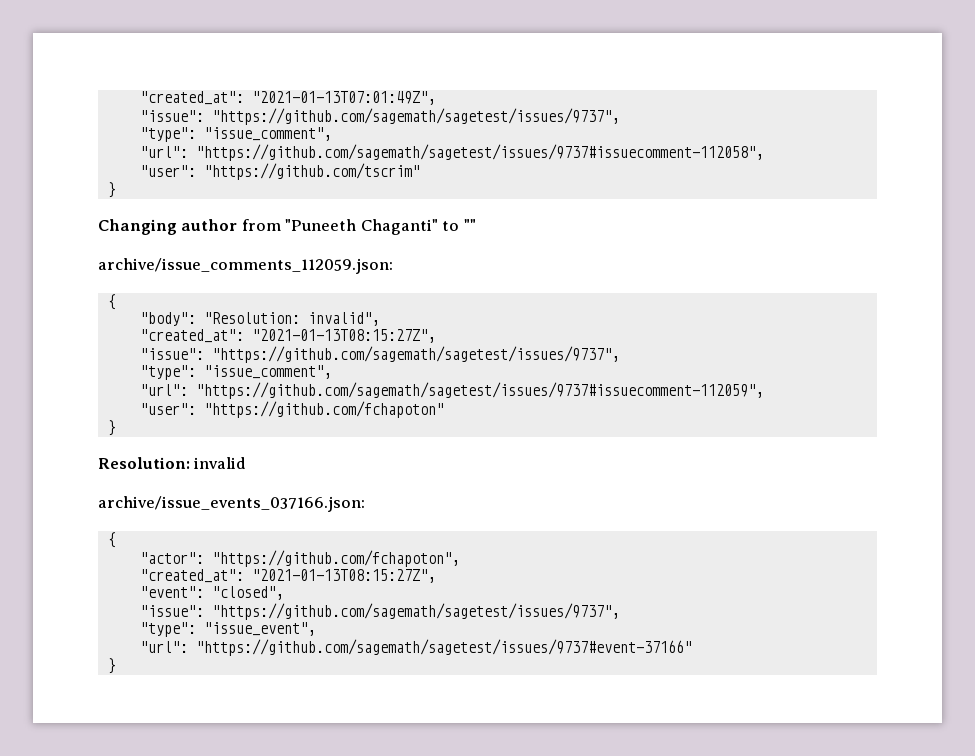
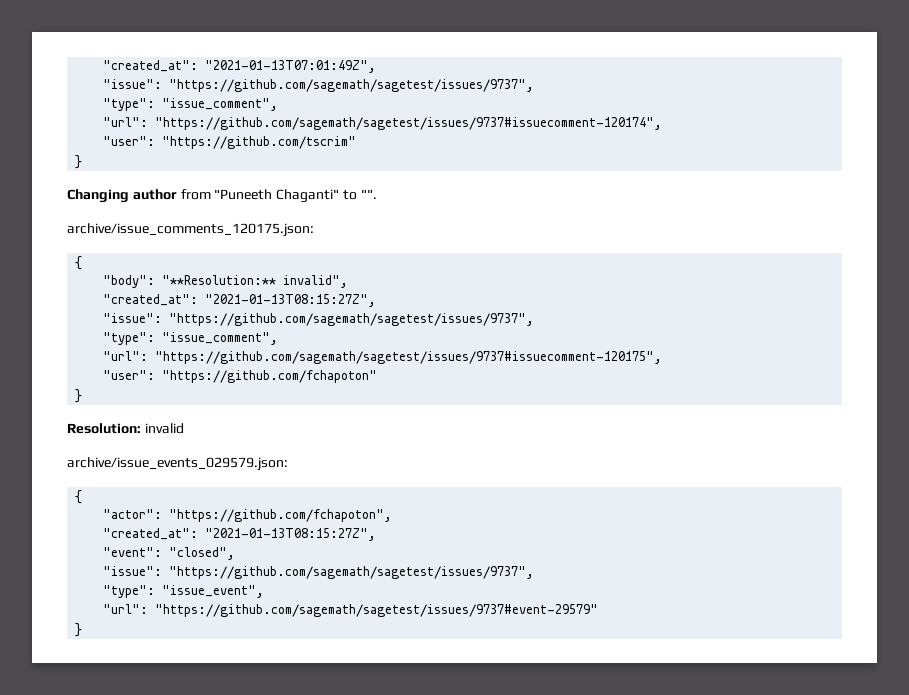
- "url": "https://github.com/sagemath/sagetest/issues/9737#issuecomment-112058",
+ "url": "https://github.com/sagemath/sagetest/issues/9737#issuecomment-120174",
- Changing author from "Puneeth Chaganti" to ""
- archive/issue_comments_112059.json:
+ Changing author from "Puneeth Chaganti" to "".
+ archive/issue_comments_120175.json:
- "body": "Resolution: invalid",
+ "body": "**Resolution:** invalid",
- "url": "https://github.com/sagemath/sagetest/issues/9737#issuecomment-112059",
+ "url": "https://github.com/sagemath/sagetest/issues/9737#issuecomment-120175",
- archive/issue_events_037166.json:
+ archive/issue_events_029579.json:
- "url": "https://github.com/sagemath/sagetest/issues/9737#event-37166"
+ "url": "https://github.com/sagemath/sagetest/issues/9737#event-29579"

